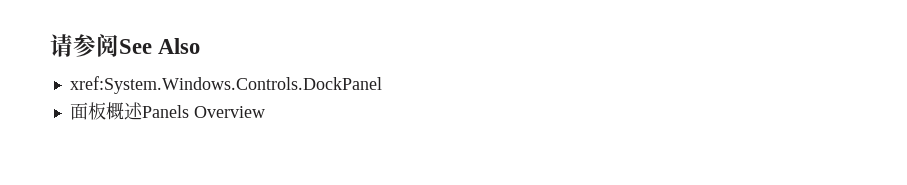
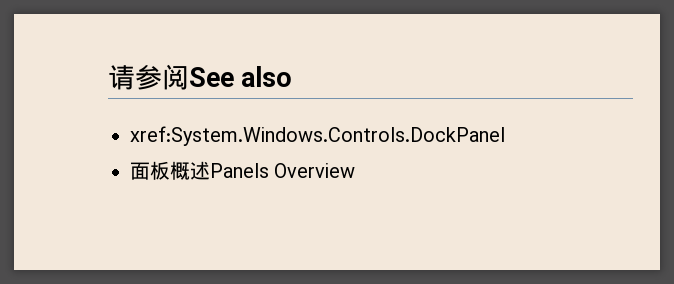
- 请参阅See Also
+ 请参阅See also

